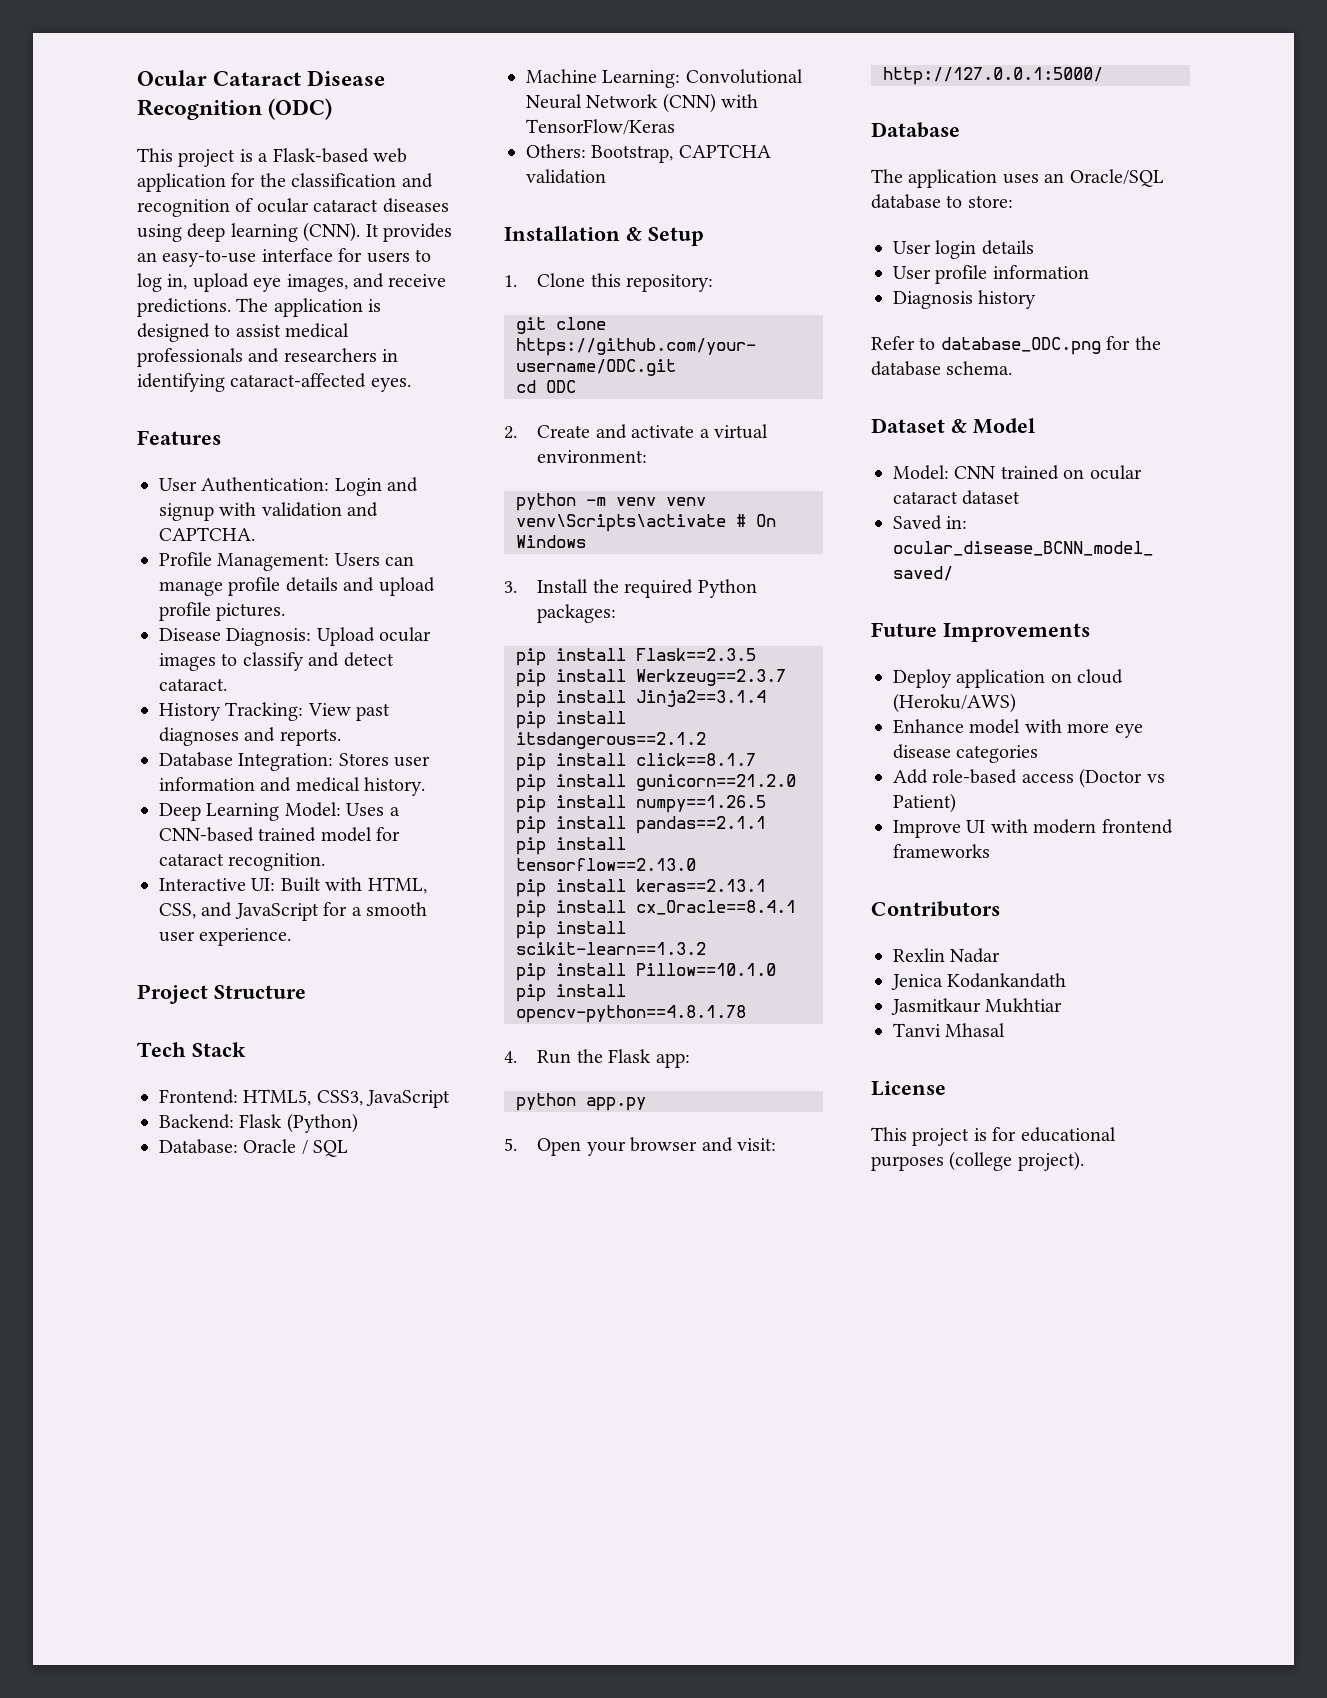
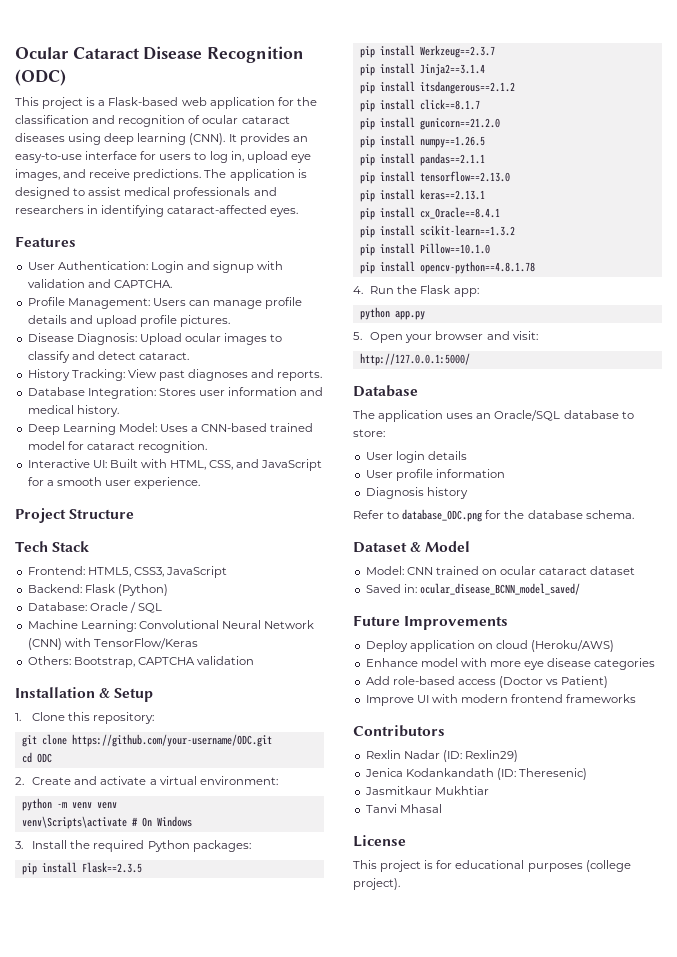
- Rexlin Nadar
+ Rexlin Nadar (ID: Rexlin29)
- Jenica Kodankandath
+ Jenica Kodankandath (ID: Theresenic)

